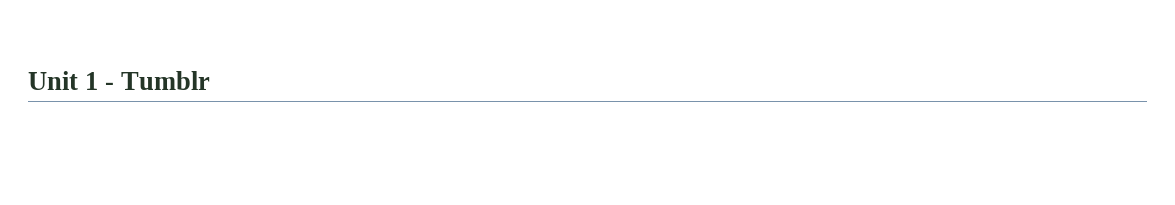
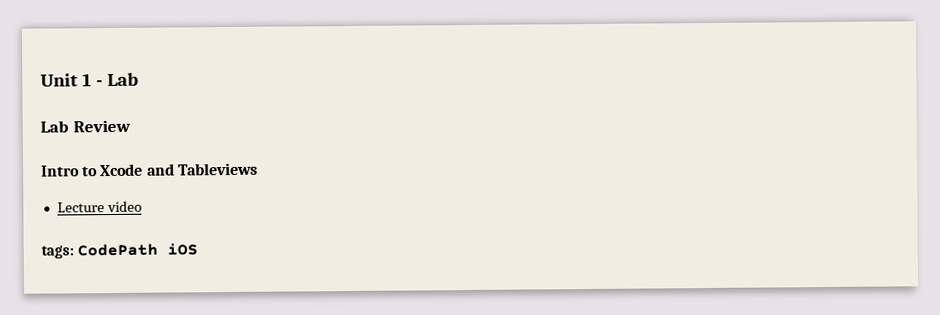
- Unit 1 - Tumblr
+ Unit 1 - Lab
+ Lab Review
+ Intro to Xcode and Tableviews
+ Lecture video
+ tags: CodePath iOS

